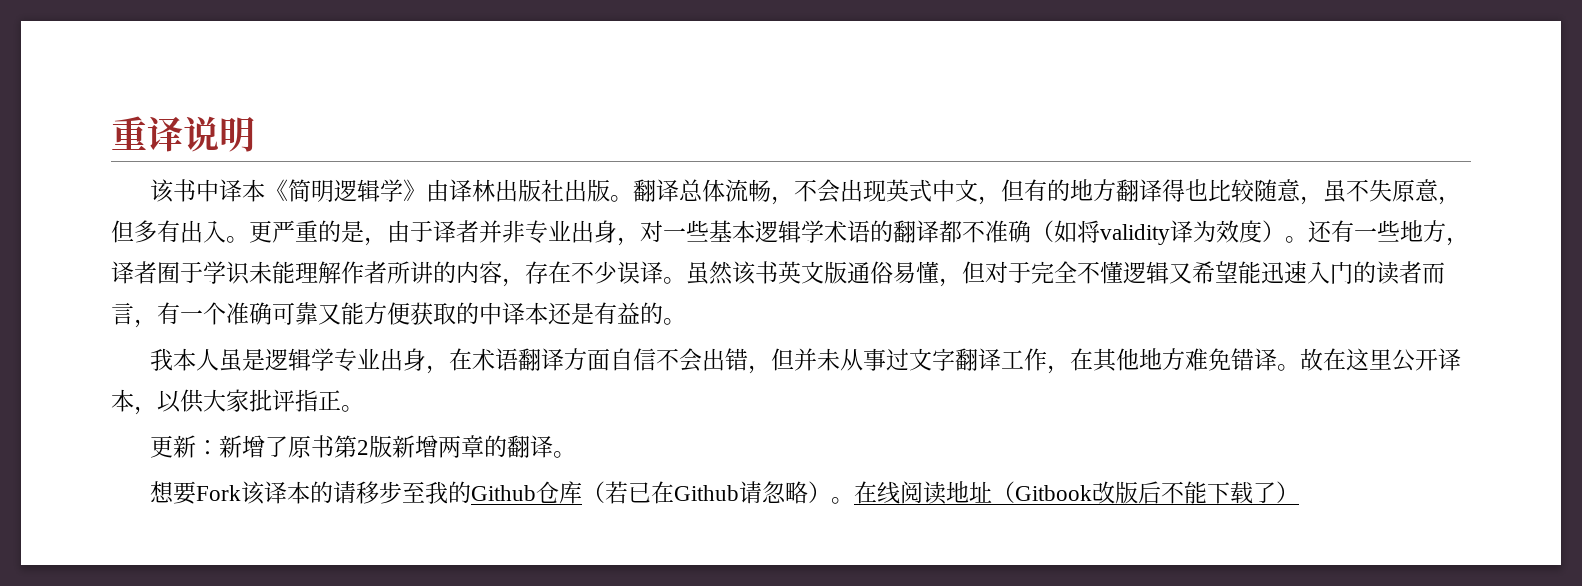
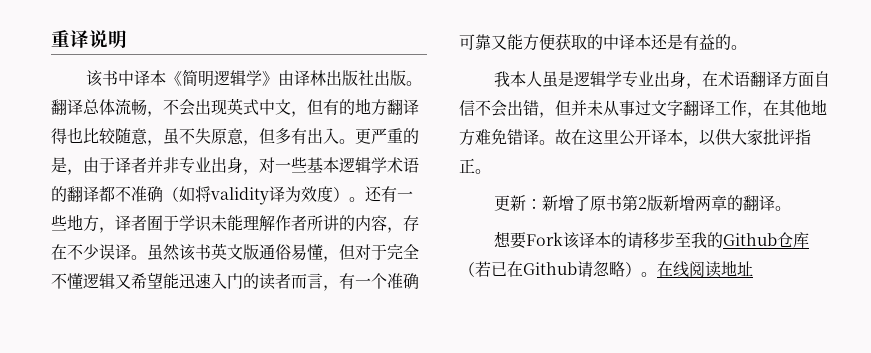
- 在线阅读地址（Gitbook改版后不能下载了）
+ 在线阅读地址

